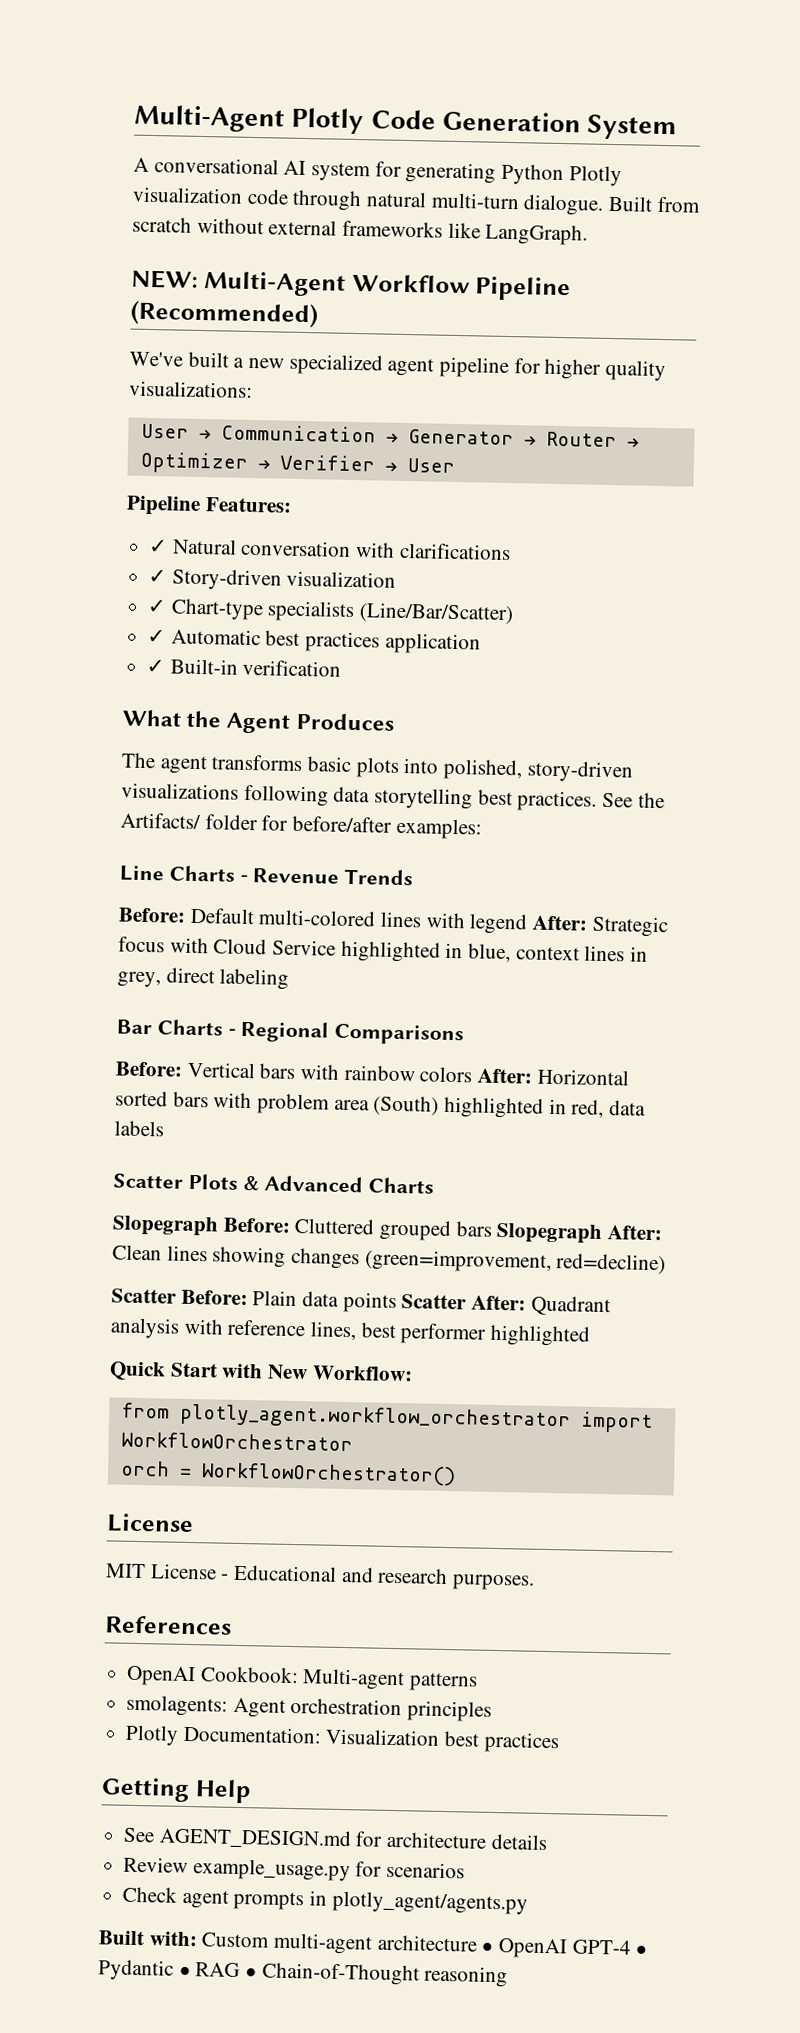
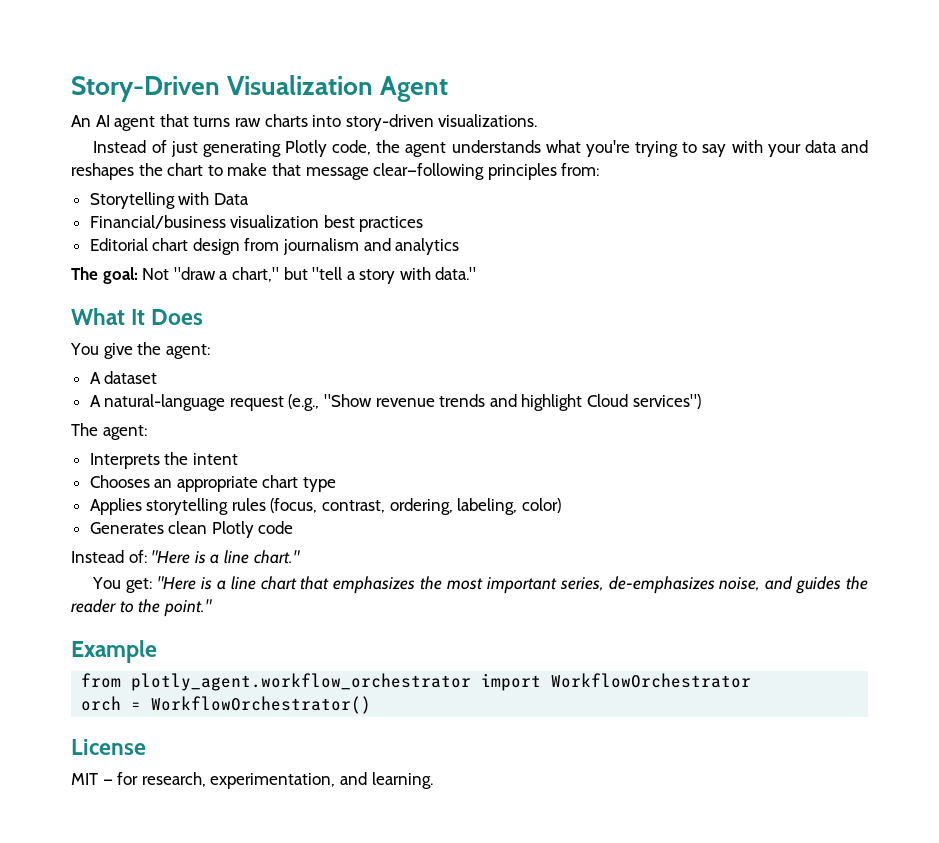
- Multi-Agent Plotly Code Generation System
- A conversational AI system for generating Python Plotly visualization code through natural multi-turn dialogue. Built from scratch without external frameworks like LangGraph.
- NEW: Multi-Agent Workflow Pipeline (Recommended)
- We've built a new specialized agent pipeline for higher quality visualizations:
- User → Communication → Generator → Router → Optimizer → Verifier → User
- Pipeline Features:
- ✓ Natural conversation with clarifications
- ✓ Story-driven visualization
- ✓ Chart-type specialists (Line/Bar/Scatter)
- ✓ Automatic best practices application
- ✓ Built-in verification
- What the Agent Produces
- The agent transforms basic plots into polished, story-driven visualizations following data storytelling best practices. See the Artifacts/ folder for before/after examples:
- Line Charts - Revenue Trends
- Before: Default multi-colored lines with legend After: Strategic focus with Cloud Service highlighted in blue, context lines in grey, direct labeling
- Bar Charts - Regional Comparisons
- Before: Vertical bars with rainbow colors After: Horizontal sorted bars with problem area (South) highlighted in red, data labels
- Scatter Plots & Advanced Charts
- Slopegraph Before: Cluttered grouped bars Slopegraph After: Clean lines showing changes (green=improvement, red=decline)
- Scatter Before: Plain data points Scatter After: Quadrant analysis with reference lines, best performer highlighted
- Quick Start with New Workflow:
+ Story-Driven Visualization Agent
+ An AI agent that turns raw charts into story-driven visualizations.
+ Instead of just generating Plotly code, the agent understands what you're trying to say with your data and reshapes the chart to make that message clear—following principles from:
+ Storytelling with Data
+ Financial/business visualization best practices
+ Editorial chart design from journalism and analytics
+ The goal: Not "draw a chart," but "tell a story with data."
+ What It Does
+ You give the agent:
+ A dataset
+ A natural-language request (e.g., "Show revenue trends and highlight Cloud services")
+ The agent:
+ Interprets the intent
+ Chooses an appropriate chart type
+ Applies storytelling rules (focus, contrast, ordering, labeling, color)
+ Generates clean Plotly code
+ Instead of: "Here is a line chart."
+ You get: "Here is a line chart that emphasizes the most important series, de-emphasizes noise, and guides the reader to the point."
+ Example
- MIT License - Educational and research purposes.
- References
- OpenAI Cookbook: Multi-agent patterns
- smolagents: Agent orchestration principles
- Plotly Documentation: Visualization best practices
- Getting Help
- See AGENT_DESIGN.md for architecture details
- Review example_usage.py for scenarios
- Check agent prompts in plotly_agent/agents.py
- Built with: Custom multi-agent architecture • OpenAI GPT-4 • Pydantic • RAG • Chain-of-Thought reasoning
+ MIT — for research, experimentation, and learning.

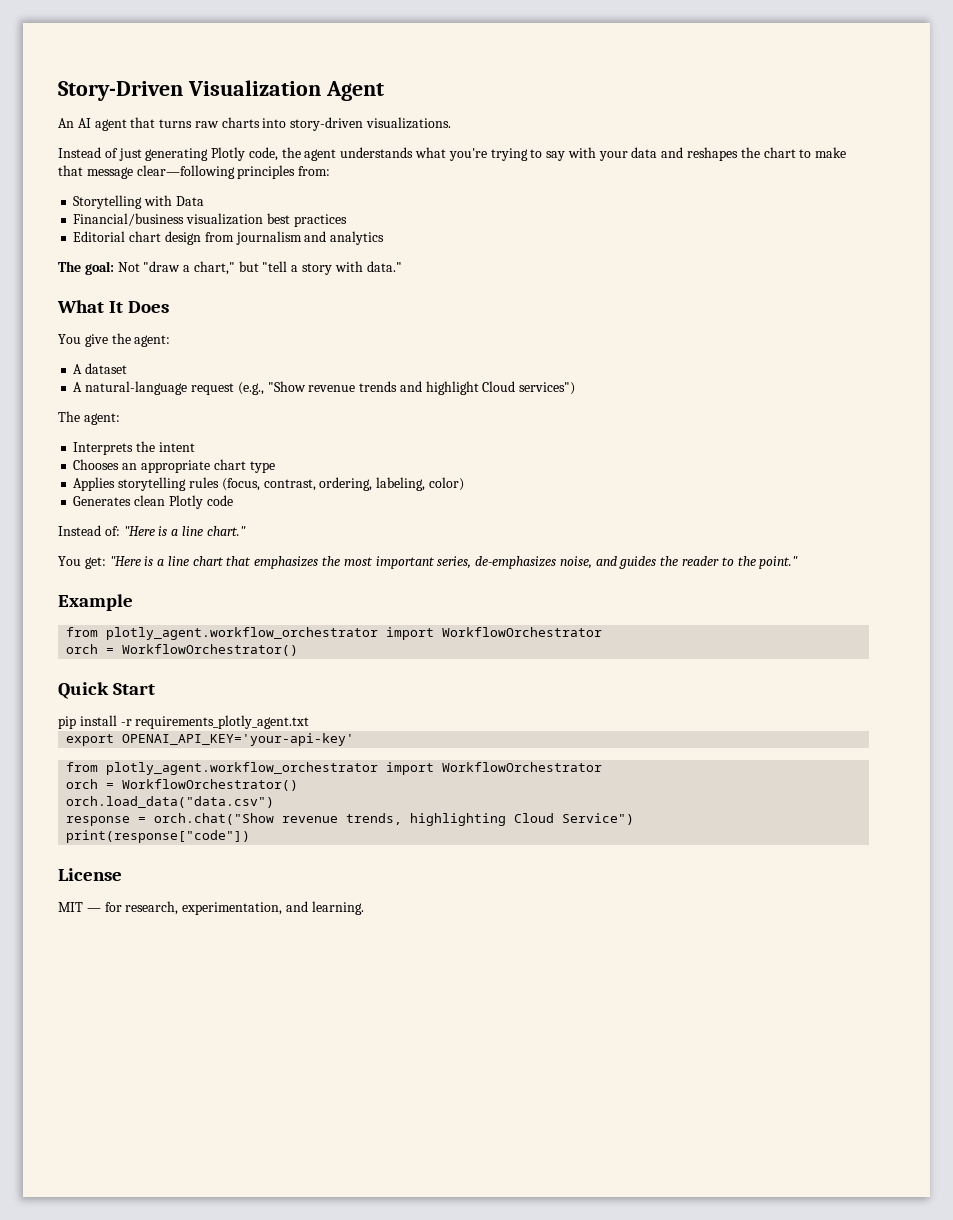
+ Quick Start
+ pip install -r requirements_plotly_agent.txt
+ export OPENAI_API_KEY='your-api-key'
+ from plotly_agent.workflow_orchestrator import WorkflowOrchestrator
+ orch = WorkflowOrchestrator()
+ orch.load_data("data.csv")
+ response = orch.chat("Show revenue trends, highlighting Cloud Service")
+ print(response["code"])

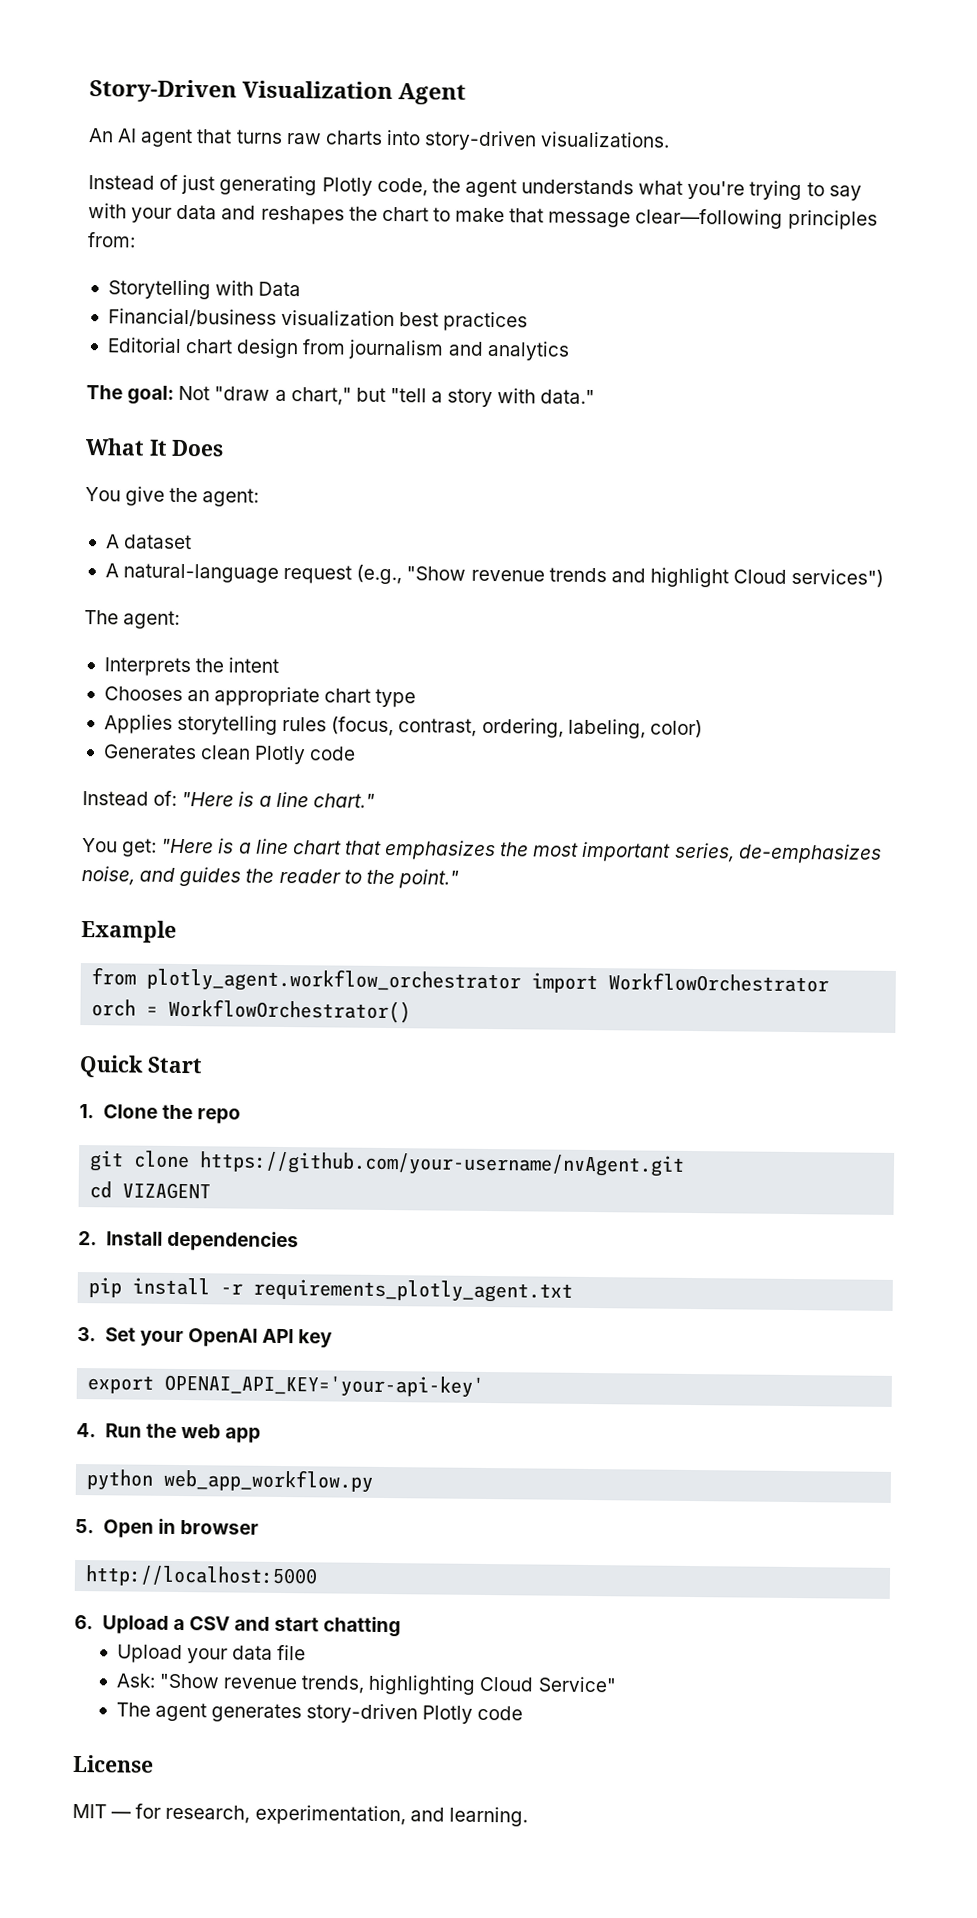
+ 1. Clone the repo
+ git clone https://github.com/your-username/nvAgent.git
+ cd VIZAGENT
+ 2. Install dependencies
  pip install -r requirements_plotly_agent.txt
+ 3. Set your OpenAI API key
  export OPENAI_API_KEY='your-api-key'
- from plotly_agent.workflow_orchestrator import WorkflowOrchestrator
- orch = WorkflowOrchestrator()
- orch.load_data("data.csv")
- response = orch.chat("Show revenue trends, highlighting Cloud Service")
- print(response["code"])
+ 4. Run the web app
+ python web_app_workflow.py
+ 5. Open in browser
+ http://localhost:5000
+ 6. Upload a CSV and start chatting
+ Upload your data file
+ Ask: "Show revenue trends, highlighting Cloud Service"
+ The agent generates story-driven Plotly code

